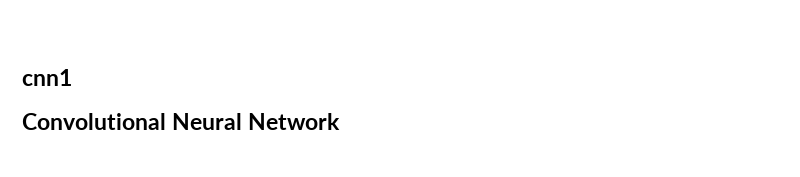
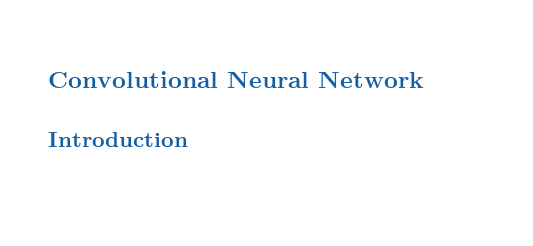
- cnn1
+ Introduction

